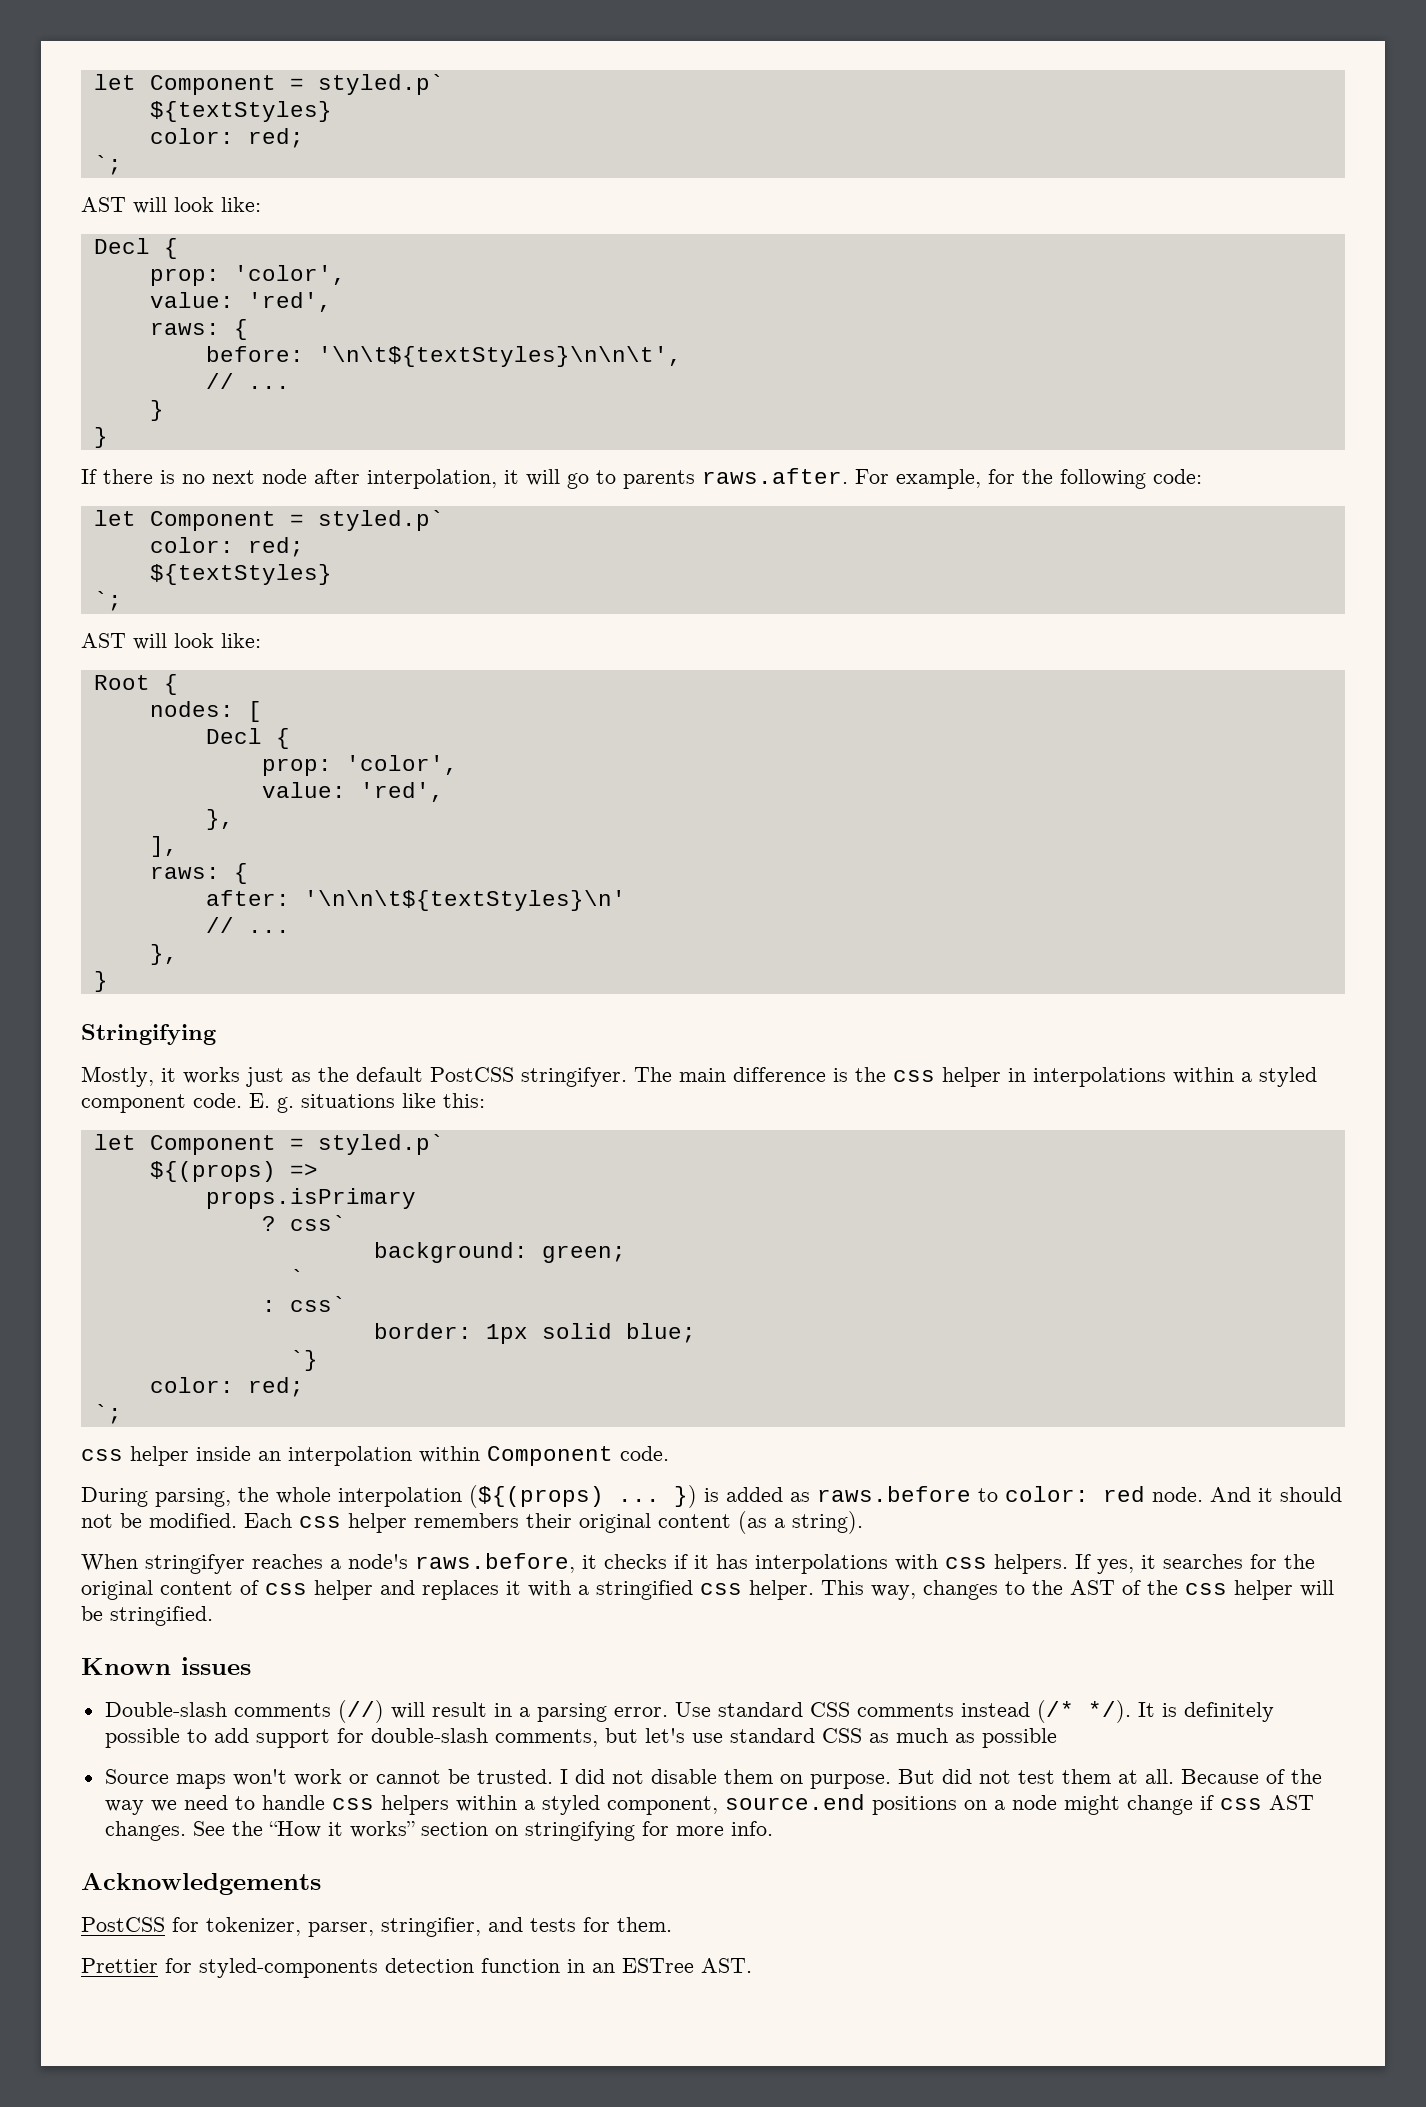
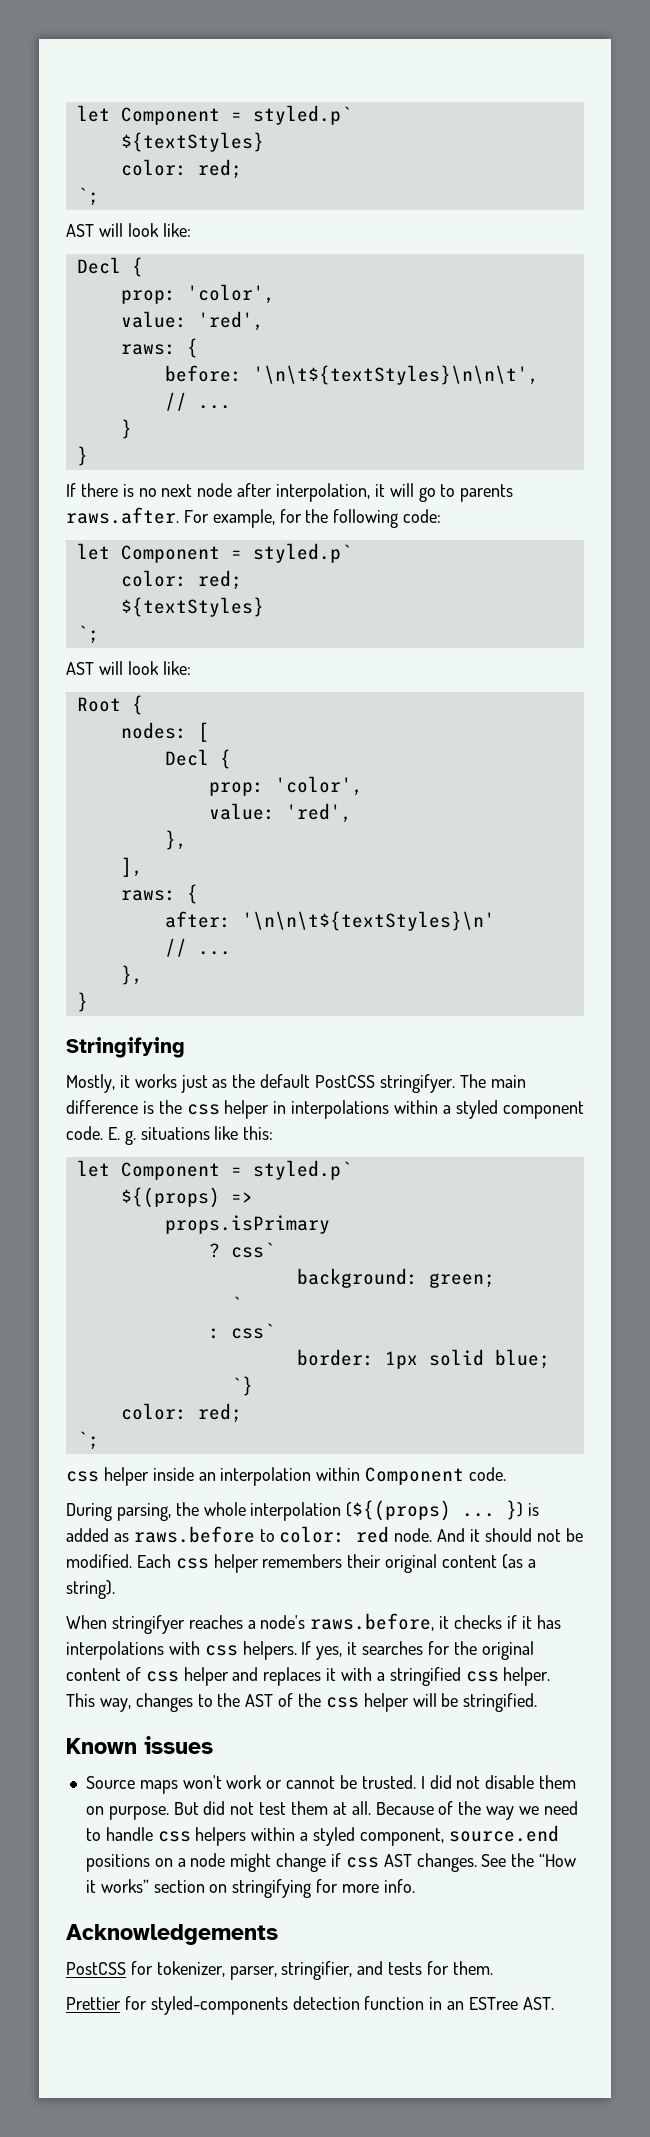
- Double-slash comments (//) will result in a parsing error. Use standard CSS comments instead (/* */). It is definitely possible to add support for double-slash comments, but let's use standard CSS as much as possible

